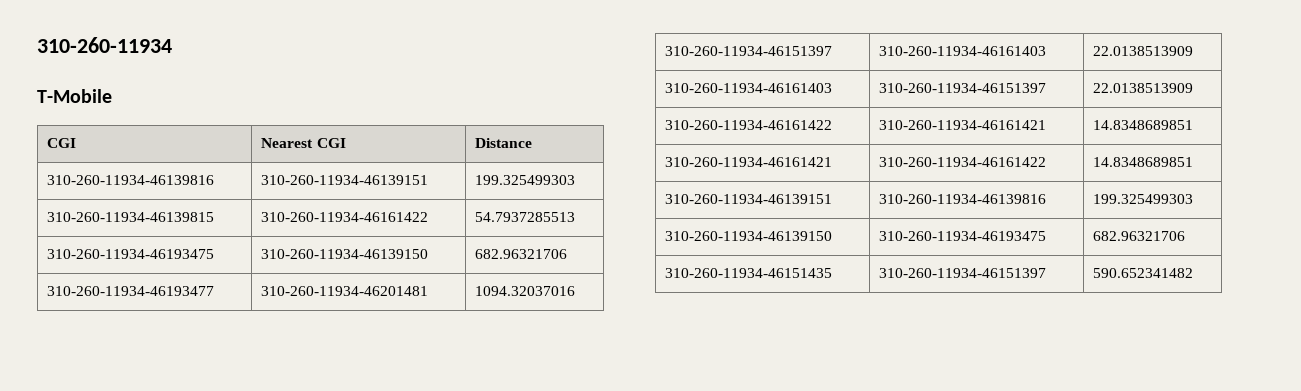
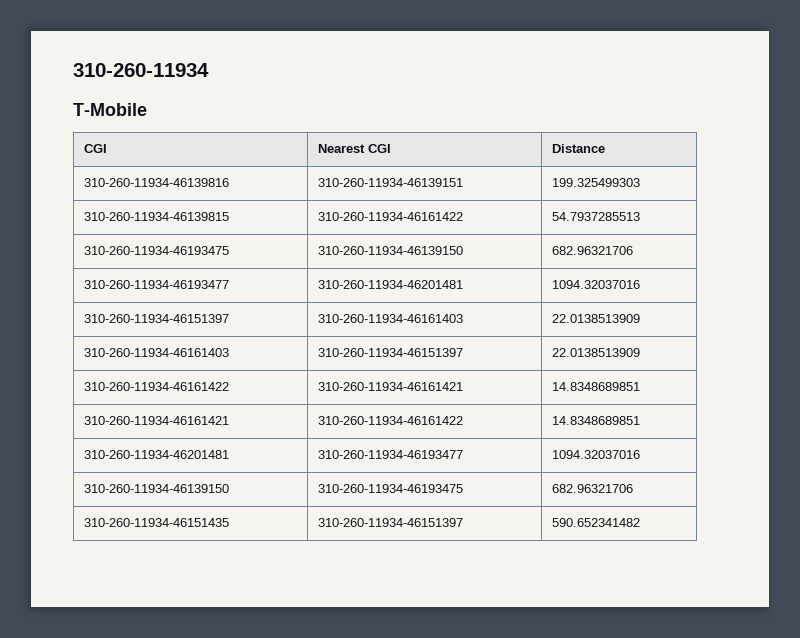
- 310-260-11934-46139151 | 310-260-11934-46139816 | 199.325499303
+ 310-260-11934-46201481 | 310-260-11934-46193477 | 1094.32037016

